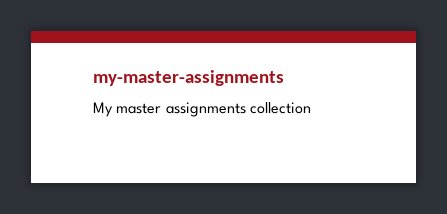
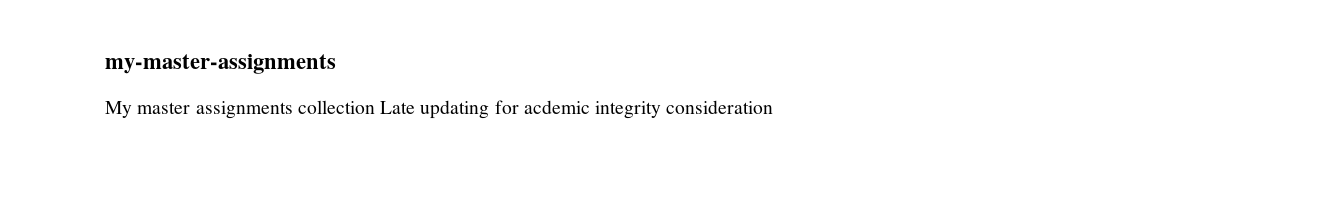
- My master assignments collection
+ My master assignments collection Late updating for acdemic integrity consideration

